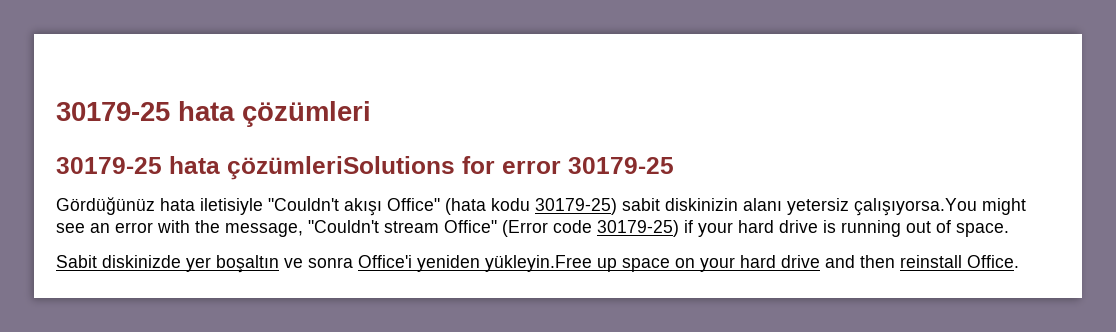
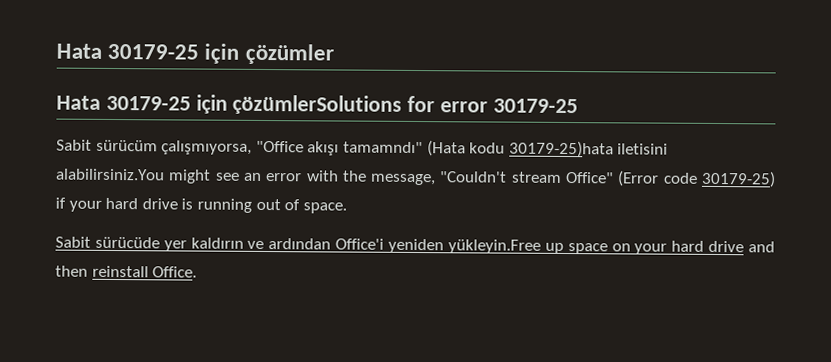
- 30179-25 hata çözümleri
- 30179-25 hata çözümleriSolutions for error 30179-25
- Gördüğünüz hata iletisiyle "Couldn't akışı Office" (hata kodu 30179-25) sabit diskinizin alanı yetersiz çalışıyorsa.You might see an error with the message, "Couldn't stream Office" (Error code 30179-25) if your hard drive is running out of space.
+ Hata 30179-25 için çözümler
+ Hata 30179-25 için çözümlerSolutions for error 30179-25
+ Sabit sürücüm çalışmıyorsa, "Office akışı tamamndı" (Hata kodu 30179-25)hata iletisini alabilirsiniz.You might see an error with the message, "Couldn't stream Office" (Error code 30179-25) if your hard drive is running out of space.
- Sabit diskinizde yer boşaltın ve sonra Office'i yeniden yükleyin.Free up space on your hard drive and then reinstall Office.
+ Sabit sürücüde yer kaldırın ve ardından Office'i yeniden yükleyin.Free up space on your hard drive and then reinstall Office.

